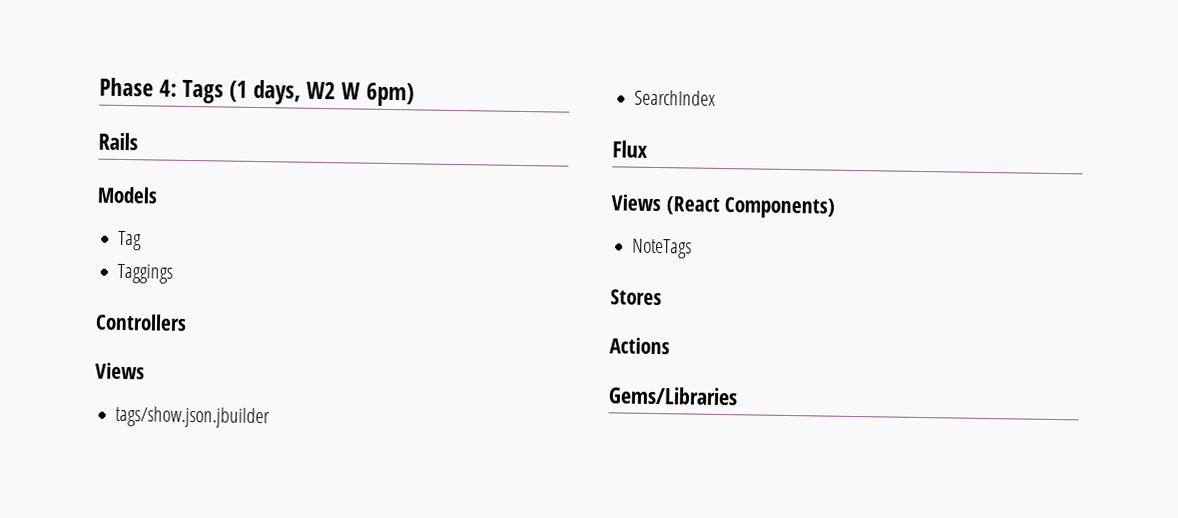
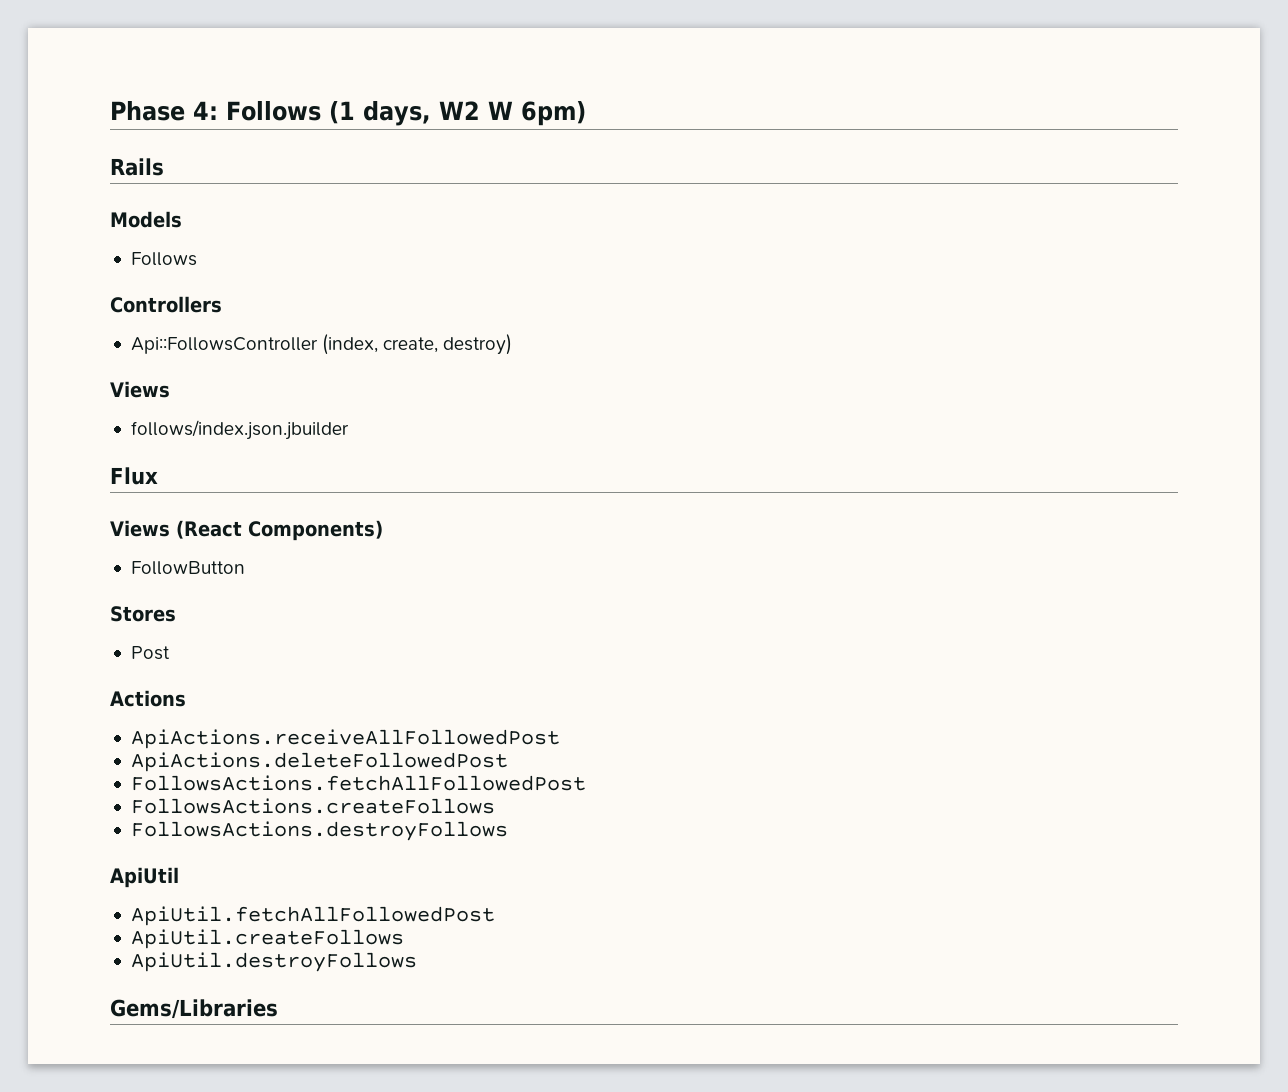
- Phase 4: Tags (1 days, W2 W 6pm)
+ Phase 4: Follows (1 days, W2 W 6pm)
  Models
- Tag
- Taggings
+ Follows
+ Api::FollowsController (index, create, destroy)
- tags/show.json.jbuilder
- SearchIndex
+ follows/index.json.jbuilder
- NoteTags
+ FollowButton
+ Post
+ ApiActions.receiveAllFollowedPost
+ ApiActions.deleteFollowedPost
+ FollowsActions.fetchAllFollowedPost
+ FollowsActions.createFollows
+ FollowsActions.destroyFollows
+ ApiUtil
+ ApiUtil.fetchAllFollowedPost
+ ApiUtil.createFollows
+ ApiUtil.destroyFollows

